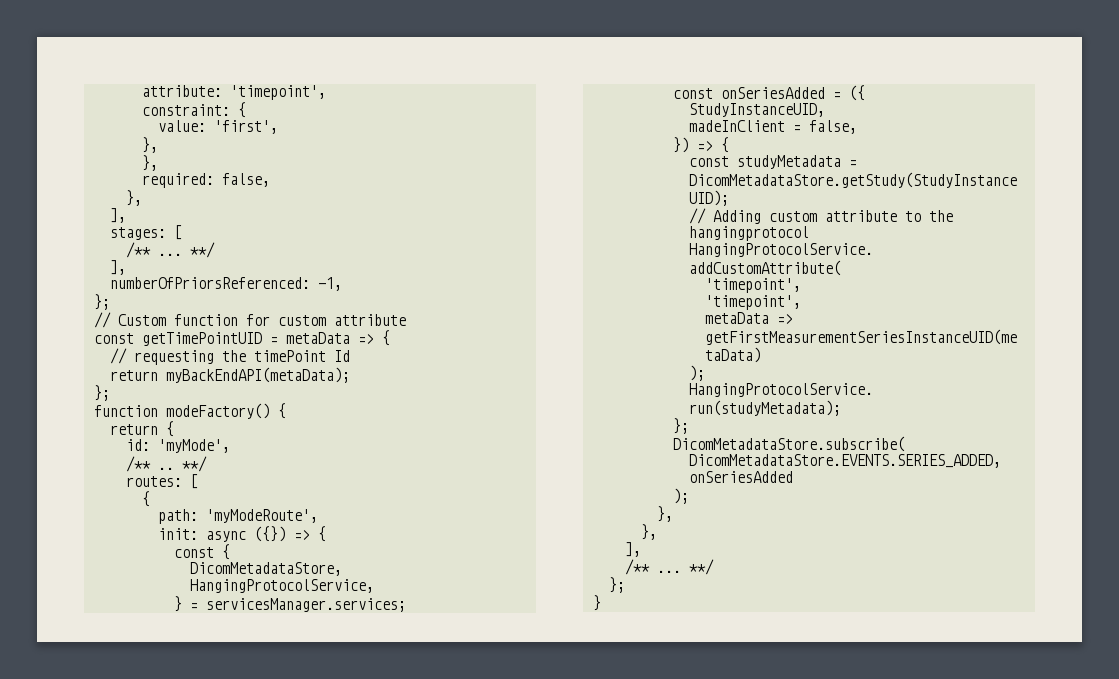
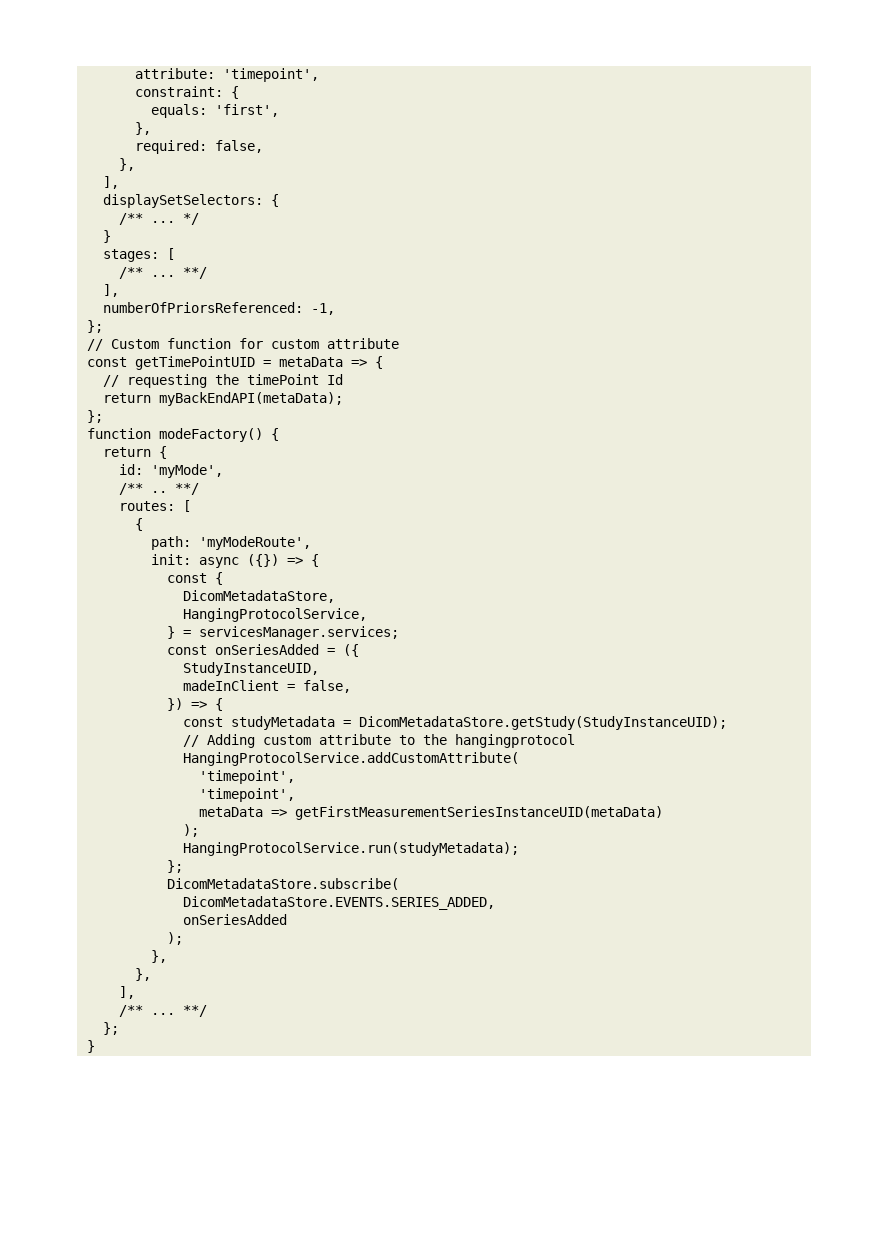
- value: 'first',
- },
+ equals: 'first',
+ displaySetSelectors: {
+ /** ... */
+ }

